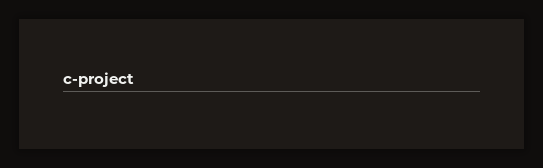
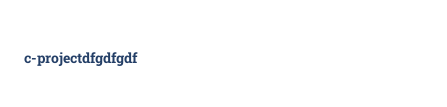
- c-project
+ c-projectdfgdfgdf

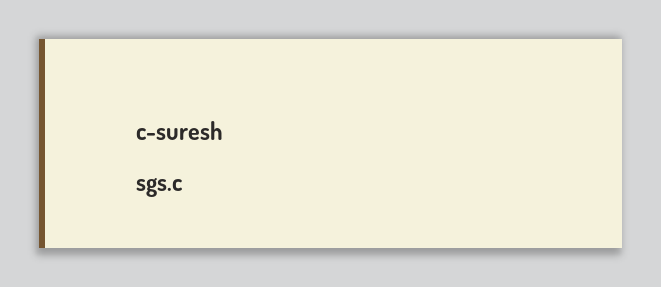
- c-projectdfgdfgdf
+ c-suresh
+ sgs.c

